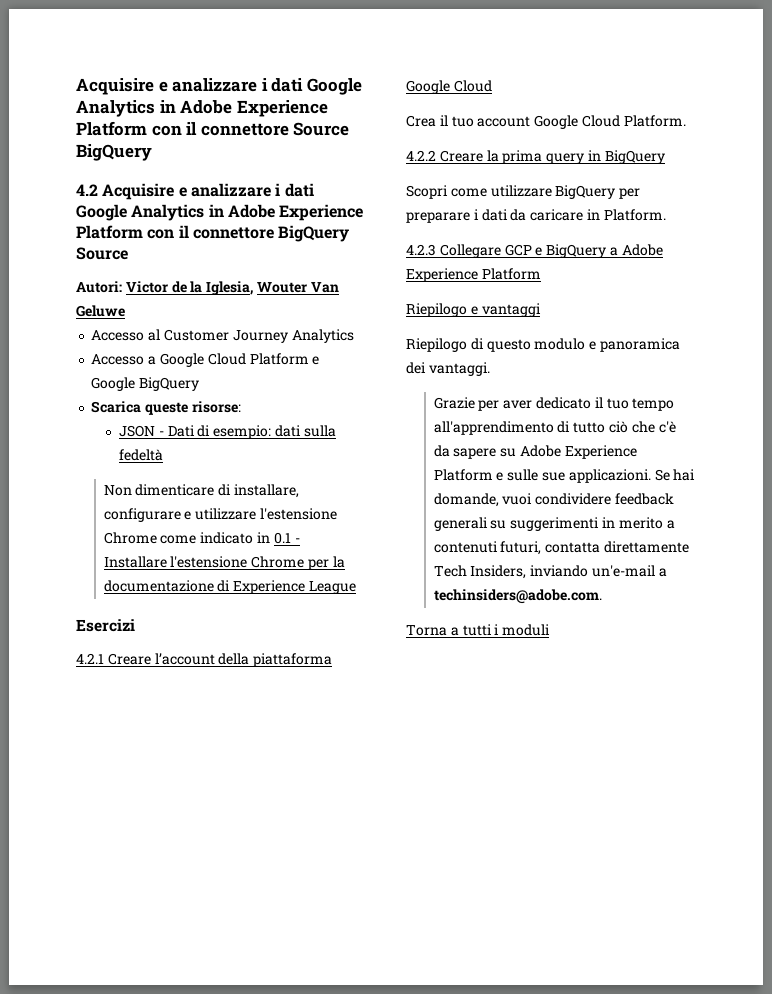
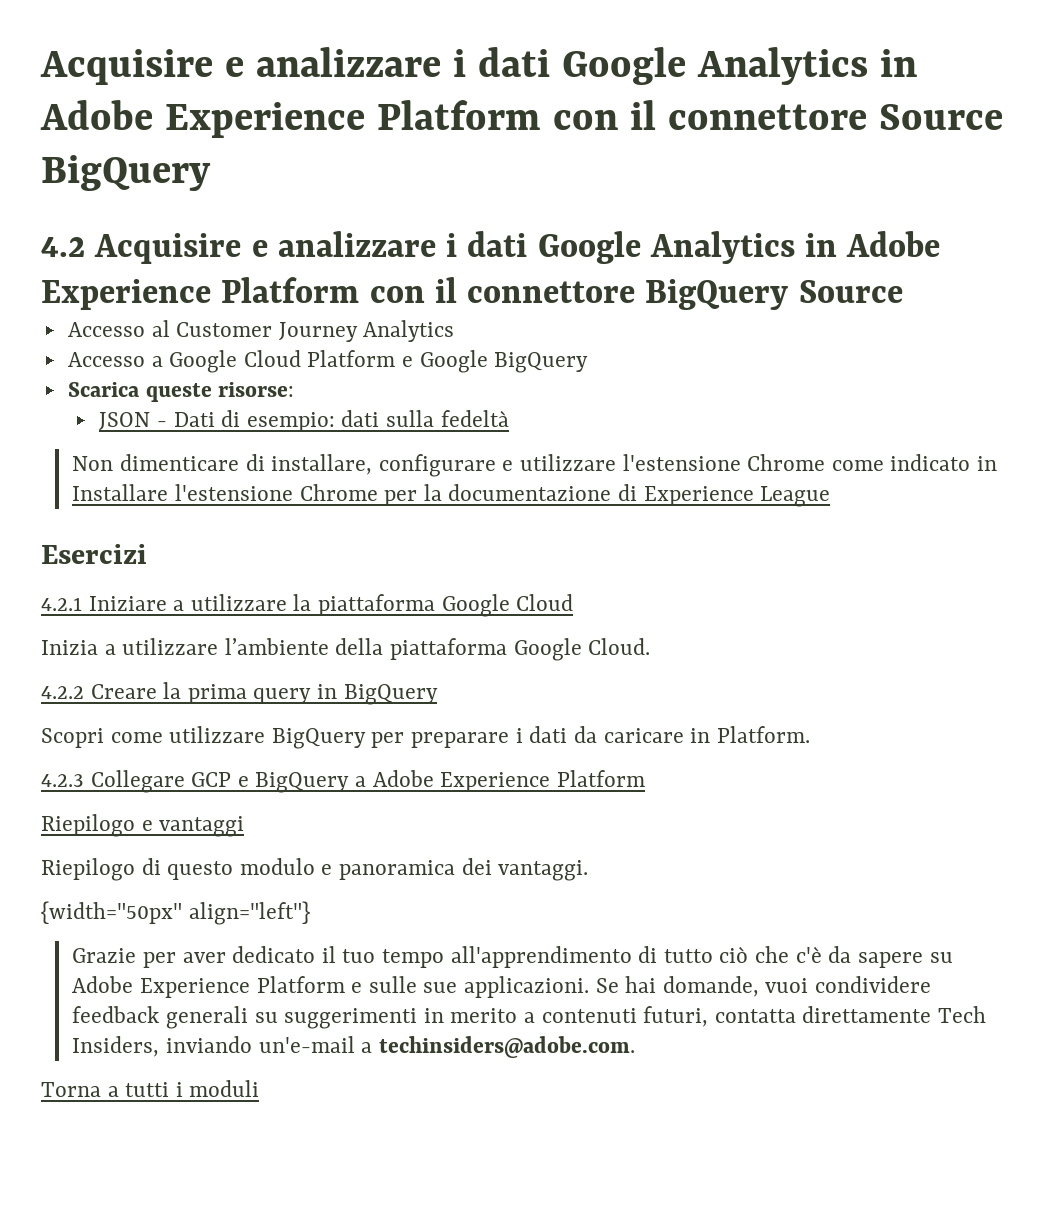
- Autori: Victor de la Iglesia, Wouter Van Geluwe
- Non dimenticare di installare, configurare e utilizzare l'estensione Chrome come indicato in 0.1 - Installare l'estensione Chrome per la documentazione di Experience League
+ Non dimenticare di installare, configurare e utilizzare l'estensione Chrome come indicato in Installare l'estensione Chrome per la documentazione di Experience League
- 4.2.1 Creare l’account della piattaforma Google Cloud
+ 4.2.1 Iniziare a utilizzare la piattaforma Google Cloud
- Crea il tuo account Google Cloud Platform.
+ Inizia a utilizzare l’ambiente della piattaforma Google Cloud.
+ {width="50px" align="left"}

